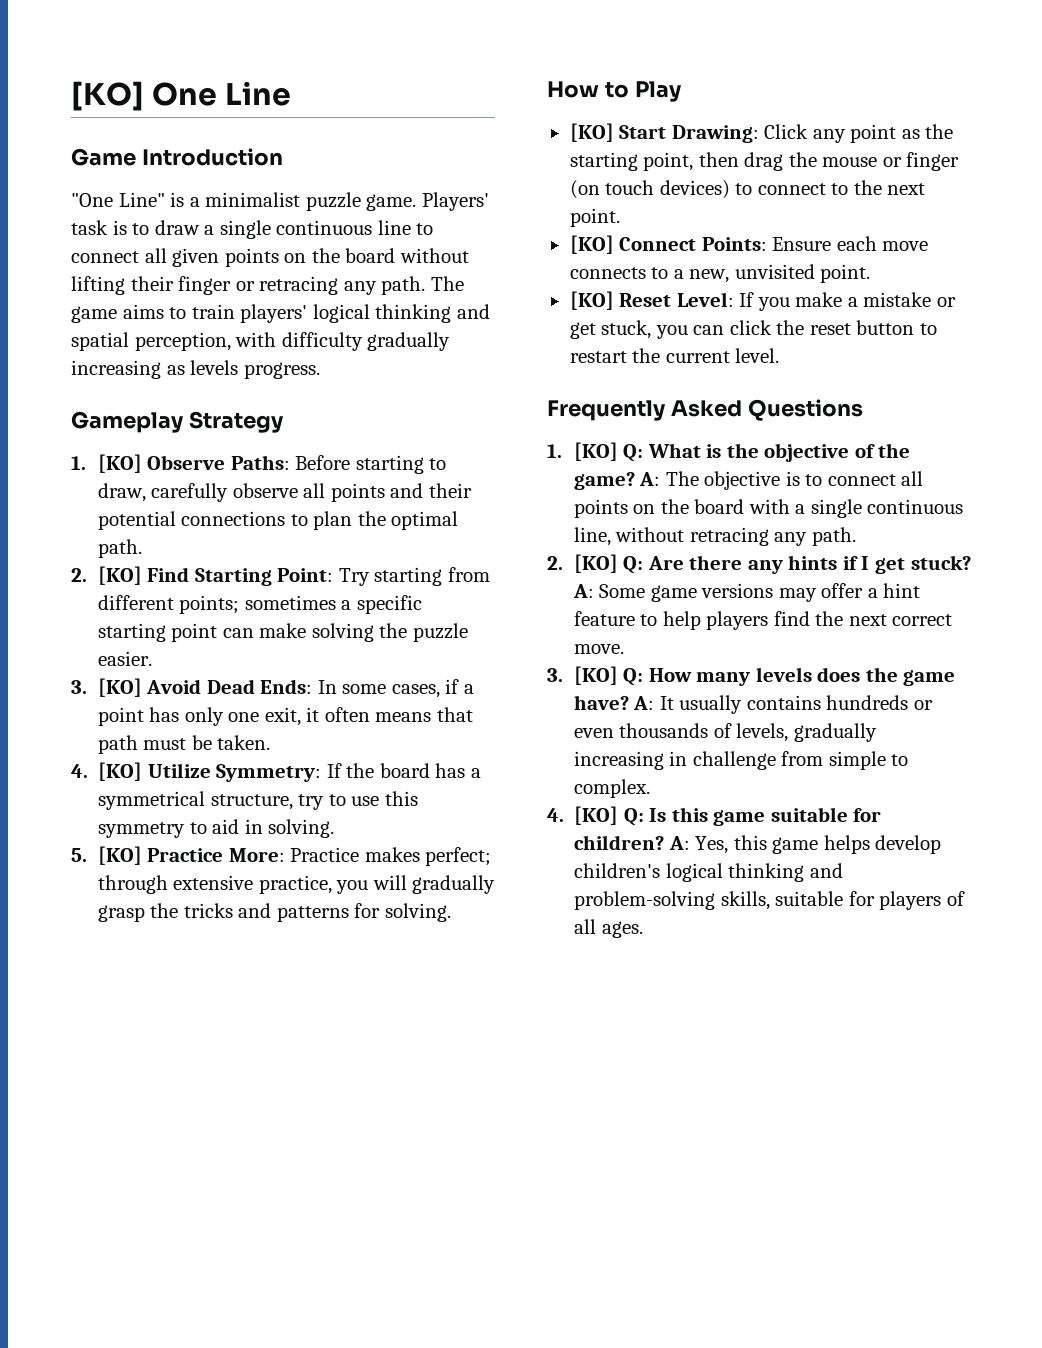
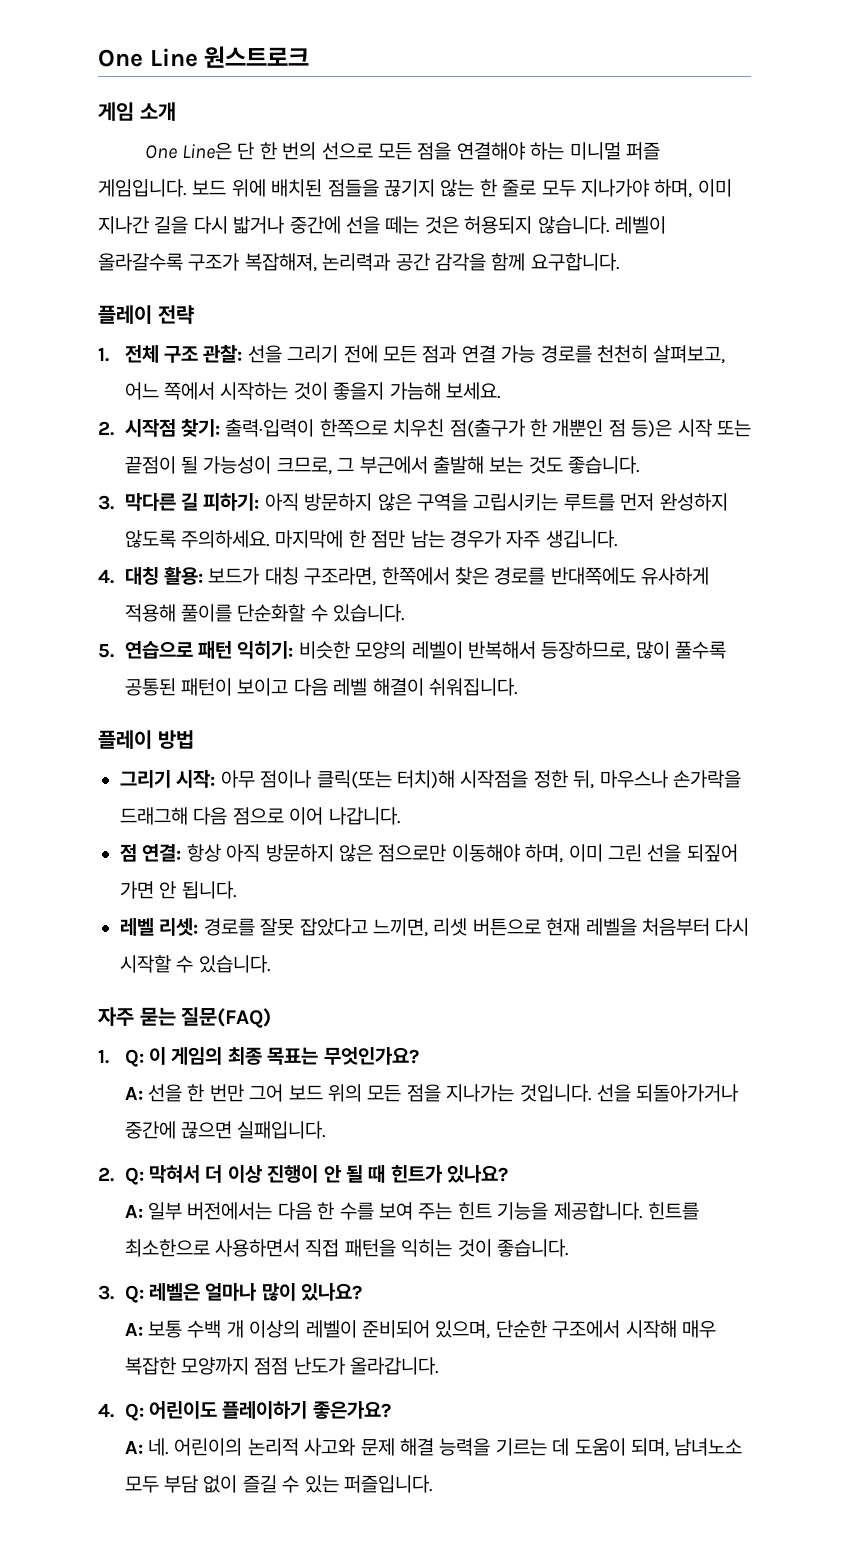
- [KO] One Line
- Game Introduction
- "One Line" is a minimalist puzzle game. Players' task is to draw a single continuous line to connect all given points on the board without lifting their finger or retracing any path. The game aims to train players' logical thinking and spatial perception, with difficulty gradually increasing as levels progress.
- Gameplay Strategy
- 1. [KO] Observe Paths: Before starting to draw, carefully observe all points and their potential connections to plan the optimal path.
- 2. [KO] Find Starting Point: Try starting from different points; sometimes a specific starting point can make solving the puzzle easier.
- 3. [KO] Avoid Dead Ends: In some cases, if a point has only one exit, it often means that path must be taken.
- 4. [KO] Utilize Symmetry: If the board has a symmetrical structure, try to use this symmetry to aid in solving.
- 5. [KO] Practice More: Practice makes perfect; through extensive practice, you will gradually grasp the tricks and patterns for solving.
- How to Play
- [KO] Start Drawing: Click any point as the starting point, then drag the mouse or finger (on touch devices) to connect to the next point.
- [KO] Connect Points: Ensure each move connects to a new, unvisited point.
- [KO] Reset Level: If you make a mistake or get stuck, you can click the reset button to restart the current level.
- Frequently Asked Questions
- 1. [KO] Q: What is the objective of the game? A: The objective is to connect all points on the board with a single continuous line, without retracing any path.
- 2. [KO] Q: Are there any hints if I get stuck? A: Some game versions may offer a hint feature to help players find the next correct move.
- 3. [KO] Q: How many levels does the game have? A: It usually contains hundreds or even thousands of levels, gradually increasing in challenge from simple to complex.
- 4. [KO] Q: Is this game suitable for children? A: Yes, this game helps develop children's logical thinking and problem-solving skills, suitable for players of all ages.
+ One Line 원스트로크
+ 게임 소개
+ One Line은 단 한 번의 선으로 모든 점을 연결해야 하는 미니멀 퍼즐 게임입니다. 보드 위에 배치된 점들을 끊기지 않는 한 줄로 모두 지나가야 하며, 이미 지나간 길을 다시 밟거나 중간에 선을 떼는 것은 허용되지 않습니다. 레벨이 올라갈수록 구조가 복잡해져, 논리력과 공간 감각을 함께 요구합니다.
+ 플레이 전략
+ 1. 전체 구조 관찰: 선을 그리기 전에 모든 점과 연결 가능 경로를 천천히 살펴보고, 어느 쪽에서 시작하는 것이 좋을지 가늠해 보세요.
+ 2. 시작점 찾기: 출력·입력이 한쪽으로 치우친 점(출구가 한 개뿐인 점 등)은 시작 또는 끝점이 될 가능성이 크므로, 그 부근에서 출발해 보는 것도 좋습니다.
+ 3. 막다른 길 피하기: 아직 방문하지 않은 구역을 고립시키는 루트를 먼저 완성하지 않도록 주의하세요. 마지막에 한 점만 남는 경우가 자주 생깁니다.
+ 4. 대칭 활용: 보드가 대칭 구조라면, 한쪽에서 찾은 경로를 반대쪽에도 유사하게 적용해 풀이를 단순화할 수 있습니다.
+ 5. 연습으로 패턴 익히기: 비슷한 모양의 레벨이 반복해서 등장하므로, 많이 풀수록 공통된 패턴이 보이고 다음 레벨 해결이 쉬워집니다.
+ 플레이 방법
+ 그리기 시작: 아무 점이나 클릭(또는 터치)해 시작점을 정한 뒤, 마우스나 손가락을 드래그해 다음 점으로 이어 나갑니다.
+ 점 연결: 항상 아직 방문하지 않은 점으로만 이동해야 하며, 이미 그린 선을 되짚어 가면 안 됩니다.
+ 레벨 리셋: 경로를 잘못 잡았다고 느끼면, 리셋 버튼으로 현재 레벨을 처음부터 다시 시작할 수 있습니다.
+ 자주 묻는 질문(FAQ)
+ 1. Q: 이 게임의 최종 목표는 무엇인가요?
+ A: 선을 한 번만 그어 보드 위의 모든 점을 지나가는 것입니다. 선을 되돌아가거나 중간에 끊으면 실패입니다.
+ 2. Q: 막혀서 더 이상 진행이 안 될 때 힌트가 있나요?
+ A: 일부 버전에서는 다음 한 수를 보여 주는 힌트 기능을 제공합니다. 힌트를 최소한으로 사용하면서 직접 패턴을 익히는 것이 좋습니다.
+ 3. Q: 레벨은 얼마나 많이 있나요?
+ A: 보통 수백 개 이상의 레벨이 준비되어 있으며, 단순한 구조에서 시작해 매우 복잡한 모양까지 점점 난도가 올라갑니다.
+ 4. Q: 어린이도 플레이하기 좋은가요?
+ A: 네. 어린이의 논리적 사고와 문제 해결 능력을 기르는 데 도움이 되며, 남녀노소 모두 부담 없이 즐길 수 있는 퍼즐입니다.

